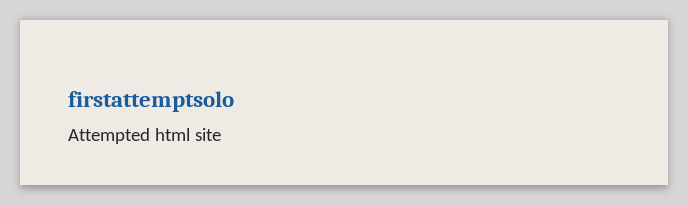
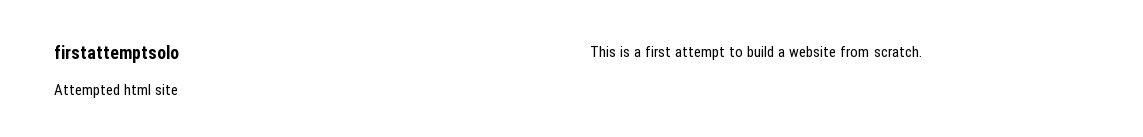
+ This is a first attempt to build a website from scratch.

